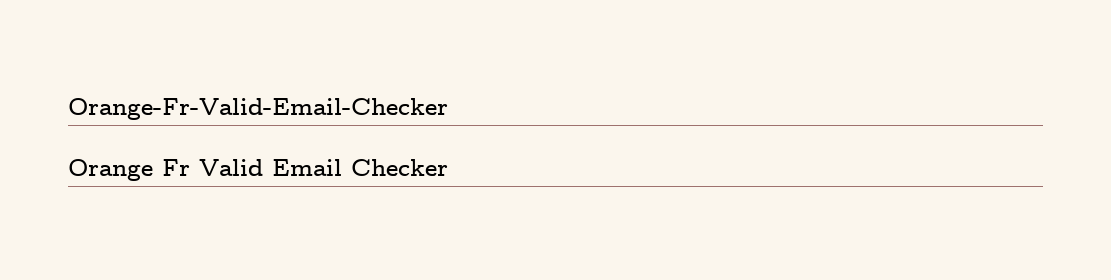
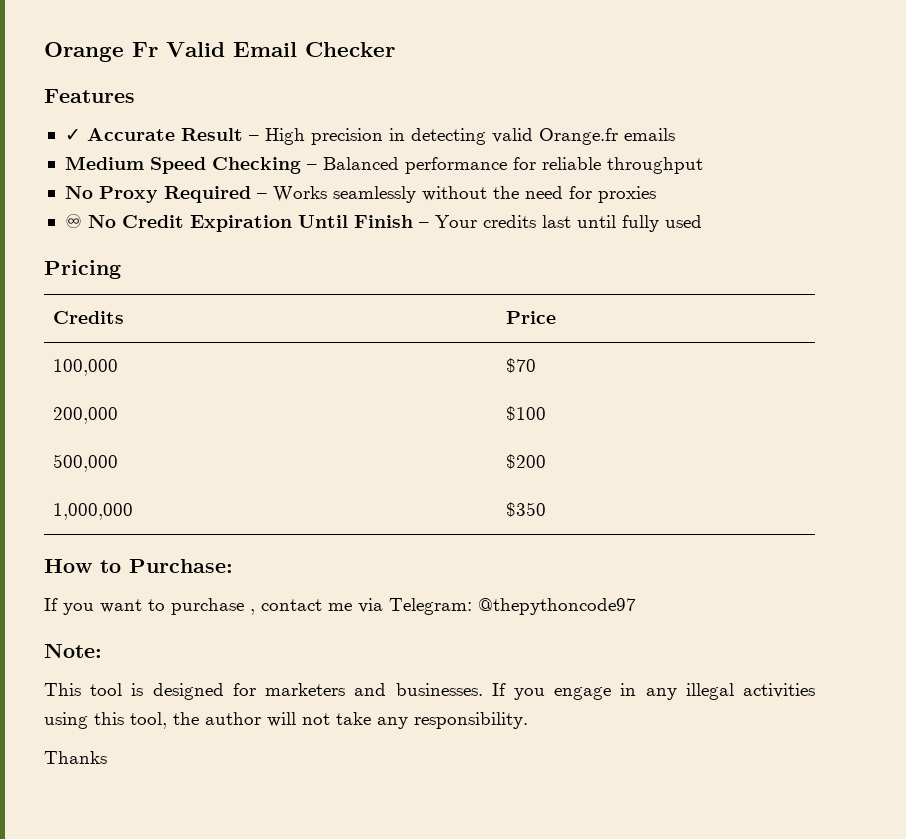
- Orange-Fr-Valid-Email-Checker
+ Features
+ ✓ Accurate Result – High precision in detecting valid Orange.fr emails
+ Medium Speed Checking – Balanced performance for reliable throughput
+ No Proxy Required – Works seamlessly without the need for proxies
+ ♾ No Credit Expiration Until Finish – Your credits last until fully used
+ Pricing
+ Credits | Price
+ 100,000 | $70
+ 200,000 | $100
+ 500,000 | $200
+ 1,000,000 | $350
+ How to Purchase:
+ If you want to purchase , contact me via Telegram: @thepythoncode97
+ Note:
+ This tool is designed for marketers and businesses. If you engage in any illegal activities using this tool, the author will not take any responsibility.
+ Thanks

